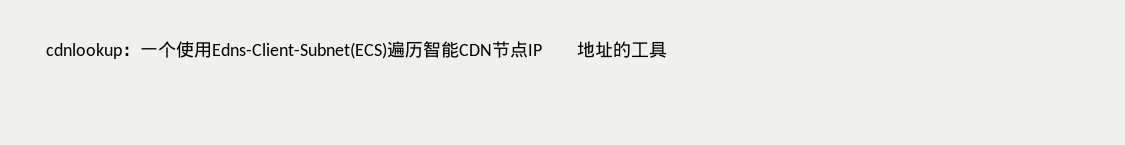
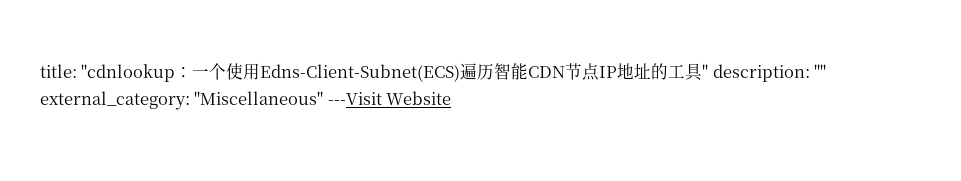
- cdnlookup：一个使用Edns-Client-Subnet(ECS)遍历智能CDN节点IP地址的工具
+ title: "cdnlookup：一个使用Edns-Client-Subnet(ECS)遍历智能CDN节点IP地址的工具" description: "" external_category: "Miscellaneous" ---Visit Website

